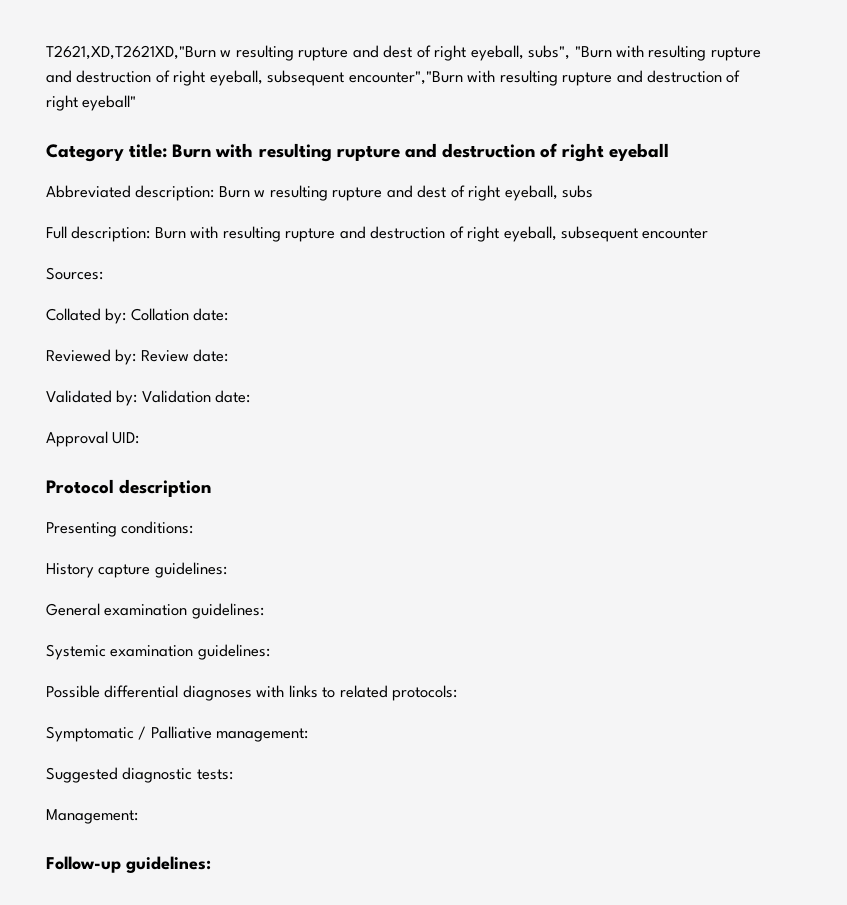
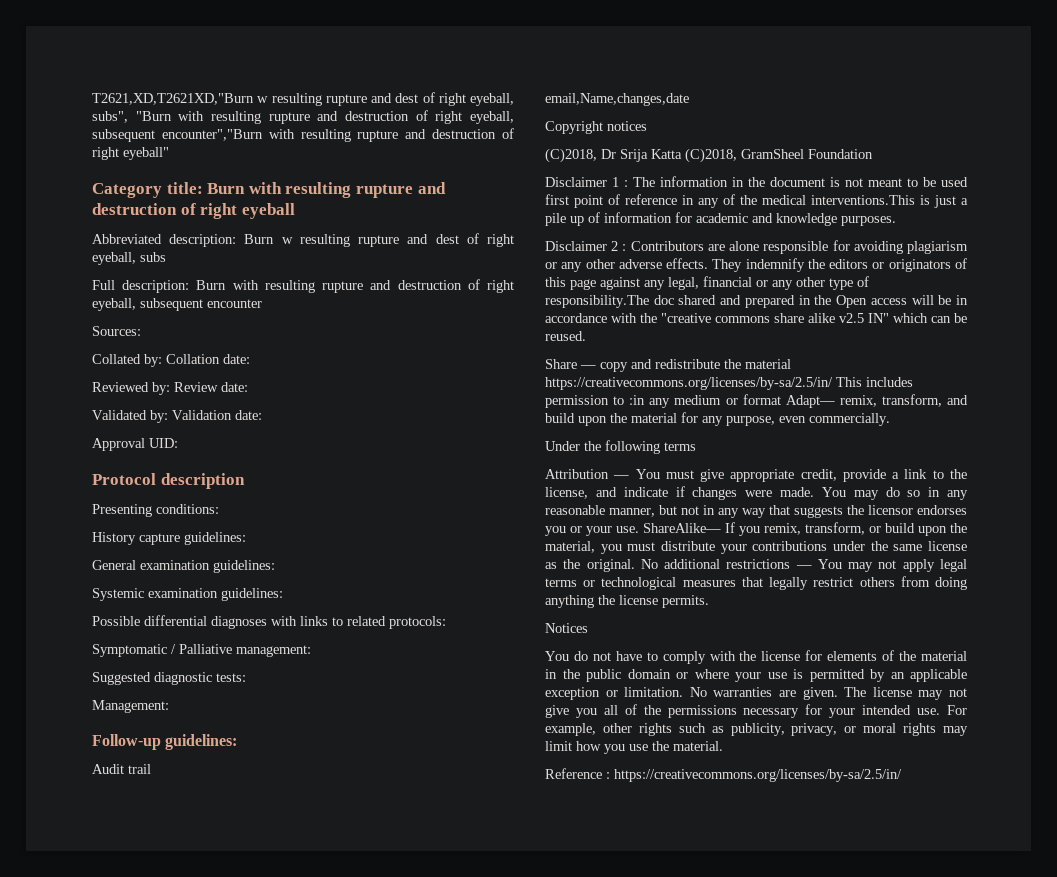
+ Audit trail
+ email,Name,changes,date
+ Copyright notices
+ (C)2018, Dr Srija Katta (C)2018, GramSheel Foundation
+ Disclaimer 1 : The information in the document is not meant to be used first point of reference in any of the medical interventions.This is just a pile up of information for academic and knowledge purposes.
+ Disclaimer 2 : Contributors are alone responsible for avoiding plagiarism or any other adverse effects. They indemnify the editors or originators of this page against any legal, financial or any other type of responsibility.The doc shared and prepared in the Open access will be in accordance with the "creative commons share alike v2.5 IN" which can be reused.
+ Share — copy and redistribute the material https://creativecommons.org/licenses/by-sa/2.5/in/ This includes permission to :in any medium or format Adapt— remix, transform, and build upon the material for any purpose, even commercially.
+ Under the following terms
+ Attribution — You must give appropriate credit, provide a link to the license, and indicate if changes were made. You may do so in any reasonable manner, but not in any way that suggests the licensor endorses you or your use. ShareAlike— If you remix, transform, or build upon the material, you must distribute your contributions under the same license as the original. No additional restrictions — You may not apply legal terms or technological measures that legally restrict others from doing anything the license permits.
+ Notices
+ You do not have to comply with the license for elements of the material in the public domain or where your use is permitted by an applicable exception or limitation. No warranties are given. The license may not give you all of the permissions necessary for your intended use. For example, other rights such as publicity, privacy, or moral rights may limit how you use the material.
+ Reference : https://creativecommons.org/licenses/by-sa/2.5/in/

